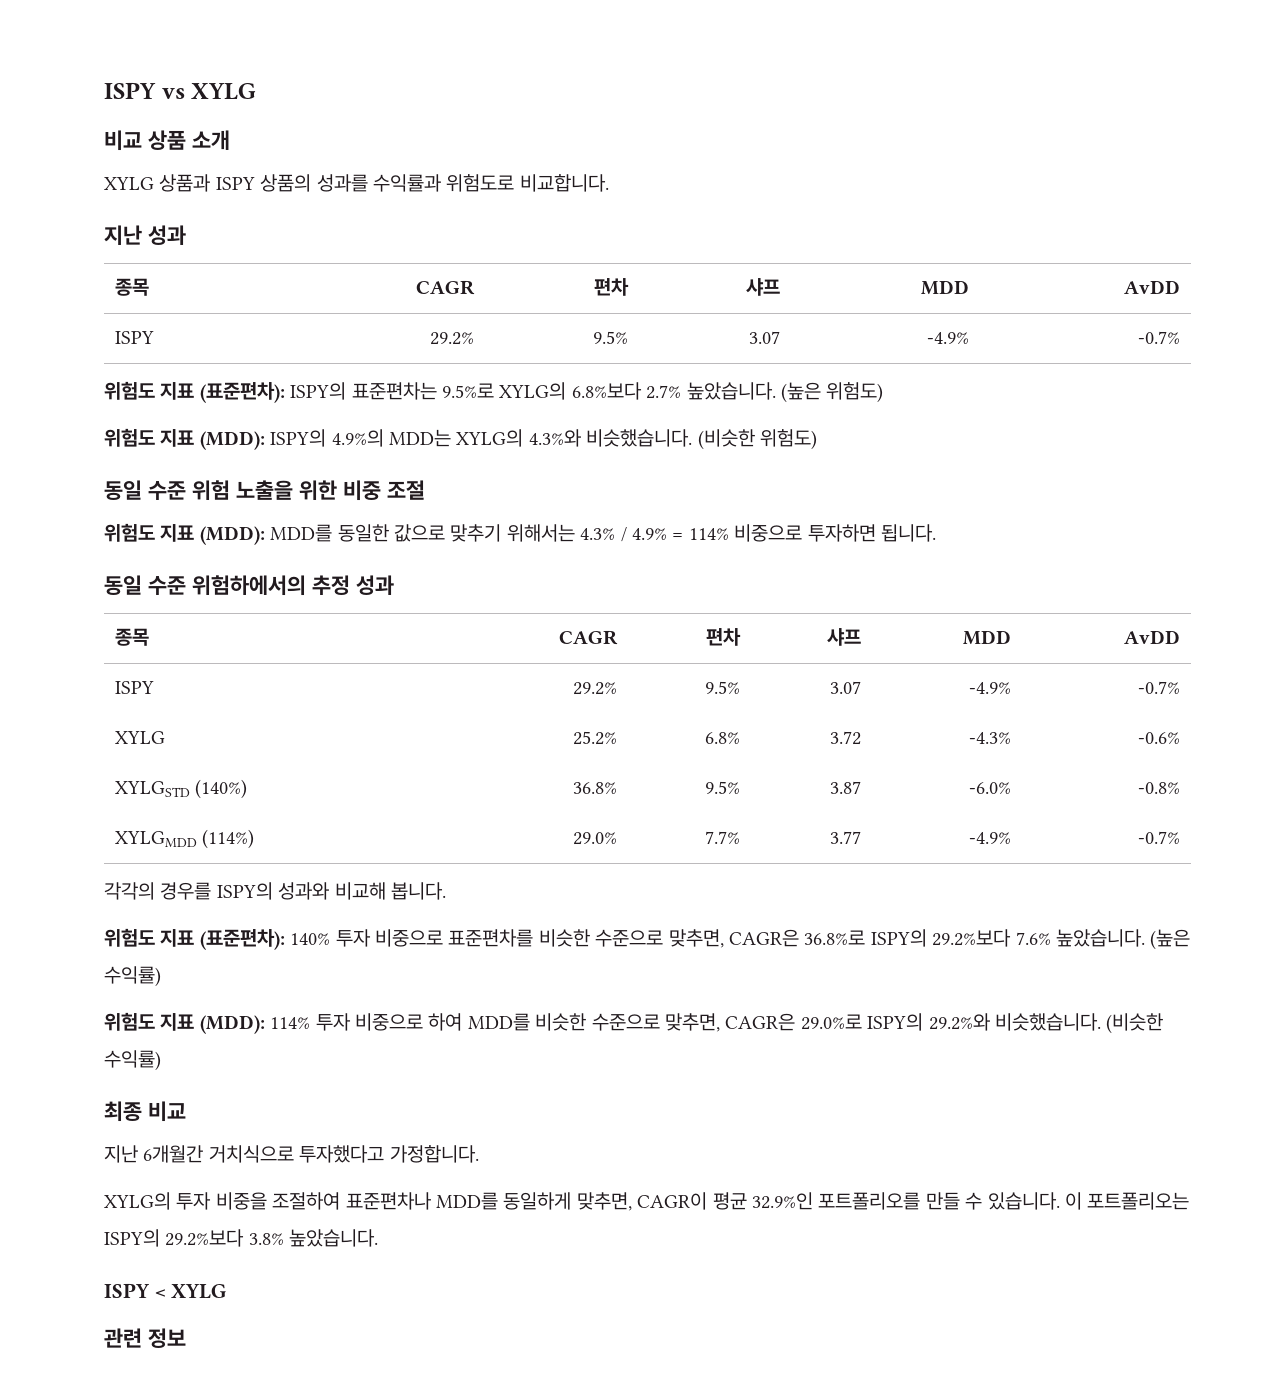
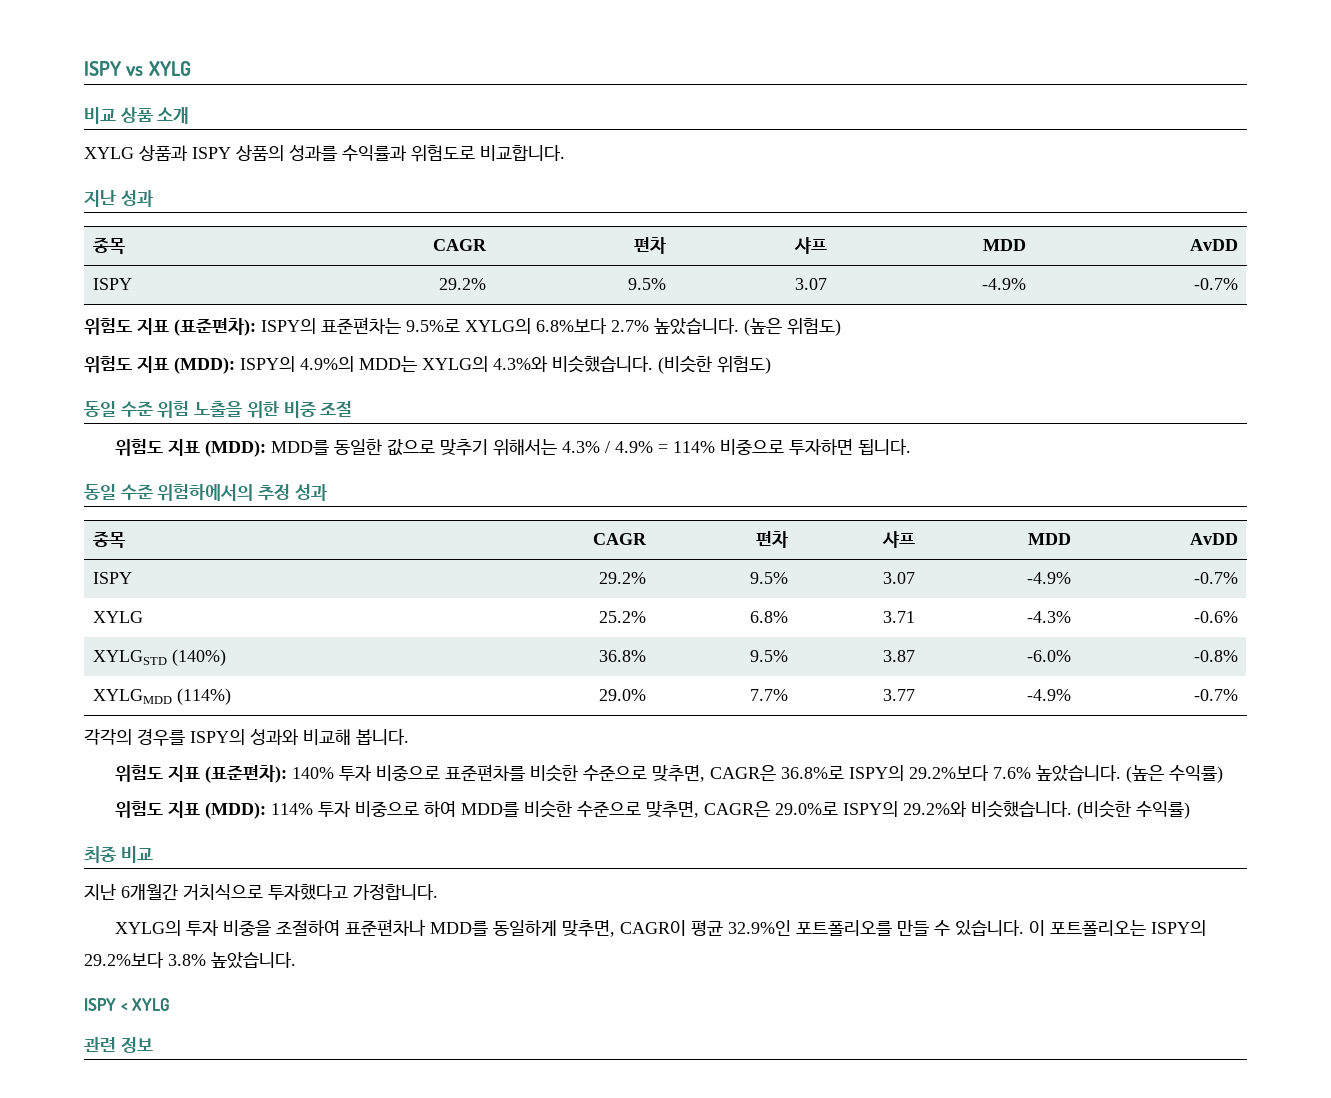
- XYLG | 25.2% | 6.8% | 3.72 | -4.3% | -0.6%
+ XYLG | 25.2% | 6.8% | 3.71 | -4.3% | -0.6%

